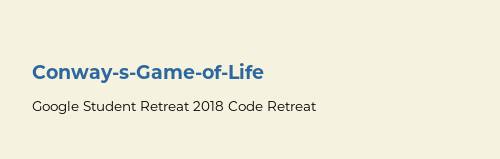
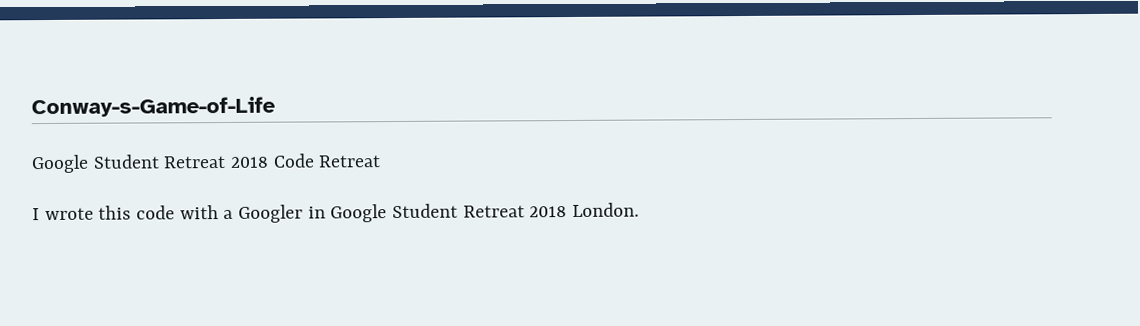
+ I wrote this code with a Googler in Google Student Retreat 2018 London.

